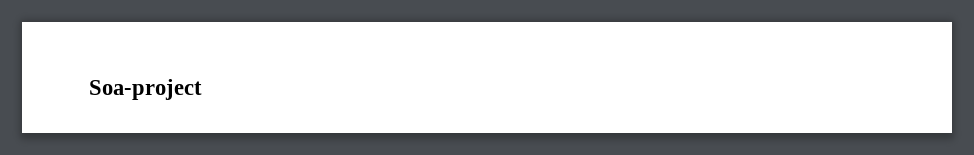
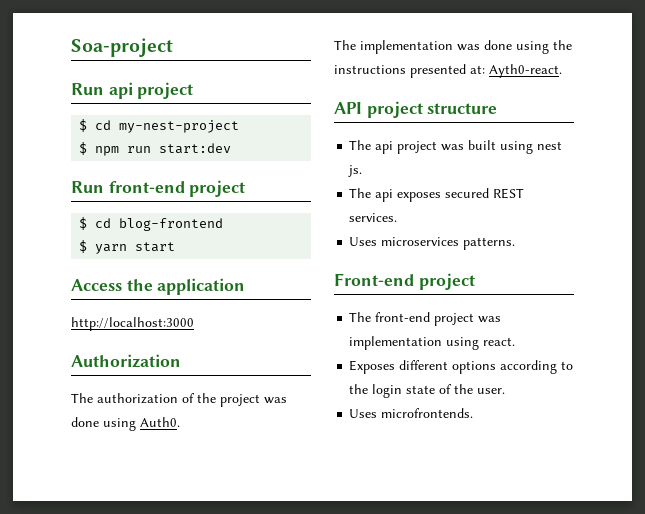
+ Run api project
+ $ cd my-nest-project
+ $ npm run start:dev
+ Run front-end project
+ $ cd blog-frontend
+ $ yarn start
+ Access the application
+ http://localhost:3000
+ Authorization
+ The authorization of the project was done using Auth0.
+ The implementation was done using the instructions presented at: Ayth0-react.
+ API project structure
+ The api project was built using nest js.
+ The api exposes secured REST services.
+ Uses microservices patterns.
+ Front-end project
+ The front-end project was implementation using react.
+ Exposes different options according to the login state of the user.
+ Uses microfrontends.

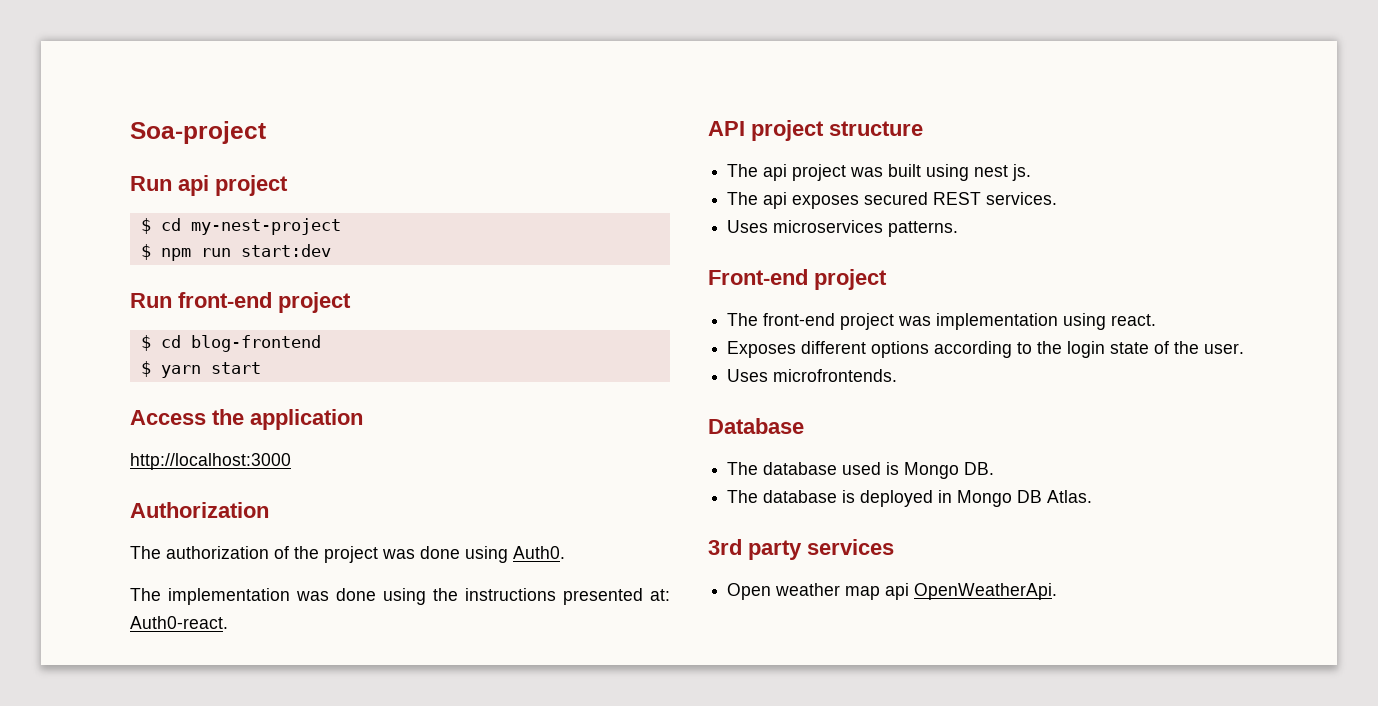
- The implementation was done using the instructions presented at: Ayth0-react.
+ The implementation was done using the instructions presented at: Auth0-react.
+ Database
+ The database used is Mongo DB.
+ The database is deployed in Mongo DB Atlas.
+ 3rd party services
+ Open weather map api OpenWeatherApi.

